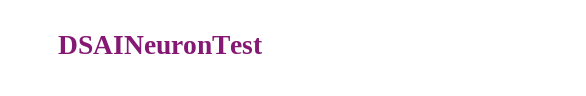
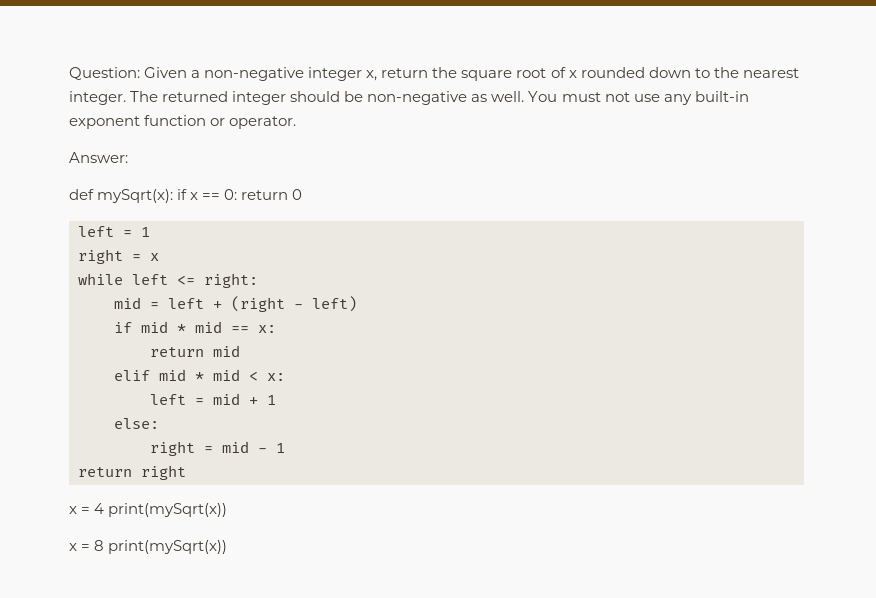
- DSAINeuronTest
+ Question: Given a non-negative integer x, return the square root of x rounded down to the nearest integer. The returned integer should be non-negative as well. You must not use any built-in exponent function or operator.
+ Answer:
+ def mySqrt(x): if x == 0: return 0
+ left = 1
+ right = x
+ while left <= right:
+ mid = left + (right - left)
+ if mid * mid == x:
+ return mid
+ elif mid * mid < x:
+ left = mid + 1
+ else:
+ right = mid - 1
+ return right
+ x = 4 print(mySqrt(x))
+ x = 8 print(mySqrt(x))

